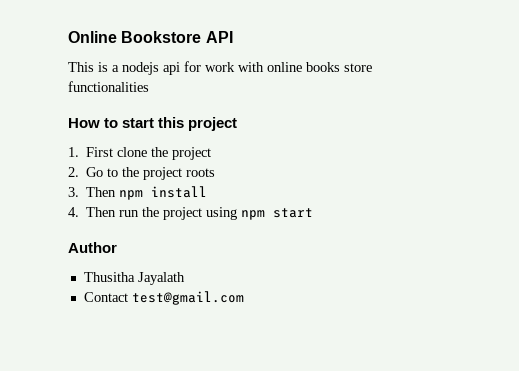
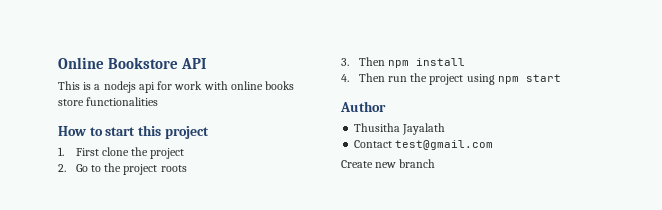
+ Create new branch

